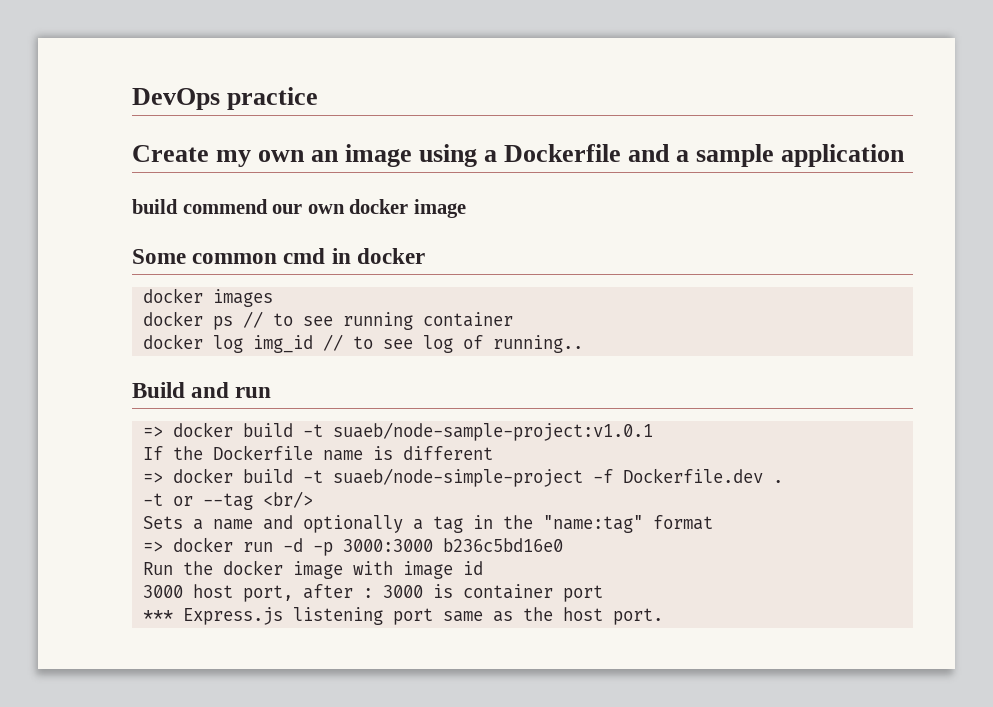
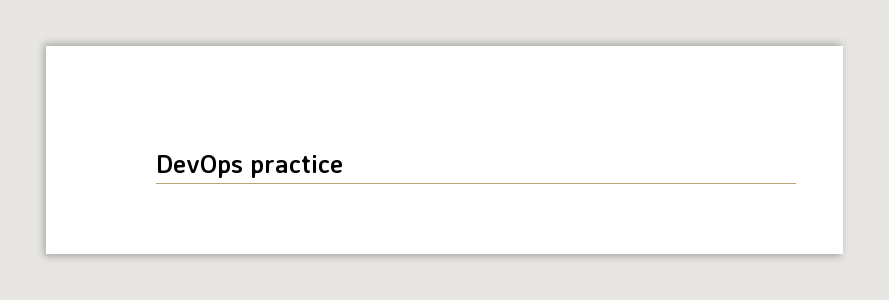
- Create my own an image using a Dockerfile and a sample application
- build commend our own docker image
- Some common cmd in docker
- docker images
- docker ps // to see running container
- docker log img_id // to see log of running..
- Build and run
- => docker build -t suaeb/node-sample-project:v1.0.1
- If the Dockerfile name is different
- => docker build -t suaeb/node-simple-project -f Dockerfile.dev .
- -t or --tag <br/>
- Sets a name and optionally a tag in the "name:tag" format
- => docker run -d -p 3000:3000 b236c5bd16e0
- Run the docker image with image id
- 3000 host port, after : 3000 is container port
- *** Express.js listening port same as the host port.

